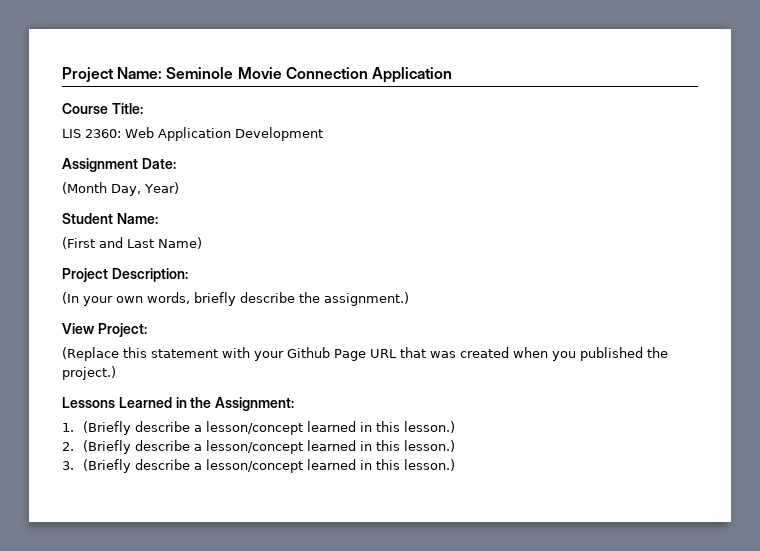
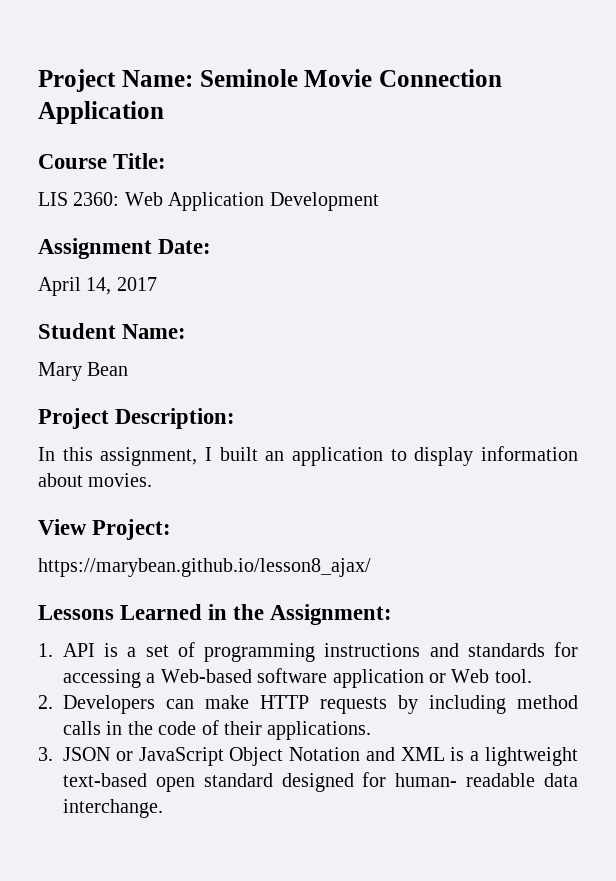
- (Month Day, Year)
+ April 14, 2017
- (First and Last Name)
+ Mary Bean
  Project Description:
- (In your own words, briefly describe the assignment.)
+ In this assignment, I built an application to display information about movies.
  View Project:
- (Replace this statement with your Github Page URL that was created when you published the project.)
+ https://marybean.github.io/lesson8_ajax/
- 1. (Briefly describe a lesson/concept learned in this lesson.)
- 2. (Briefly describe a lesson/concept learned in this lesson.)
- 3. (Briefly describe a lesson/concept learned in this lesson.)
+ 1. API is a set of programming instructions and standards for accessing a Web-based software application or Web tool.
+ 2. Developers can make HTTP requests by including method calls in the code of their applications.
+ 3. JSON or JavaScript Object Notation and XML is a lightweight text-based open standard designed for human- readable data interchange.

